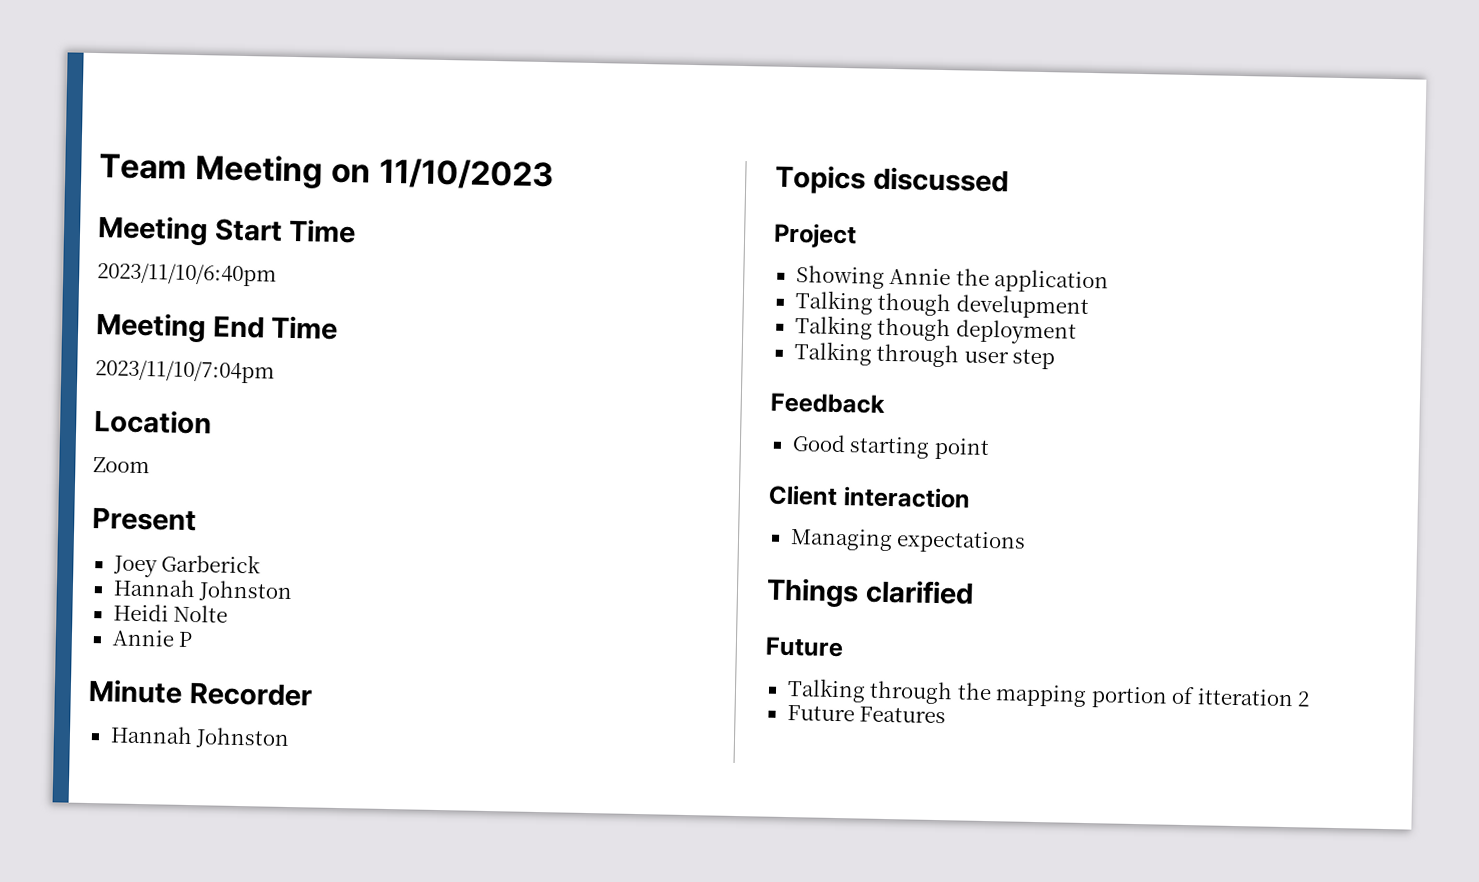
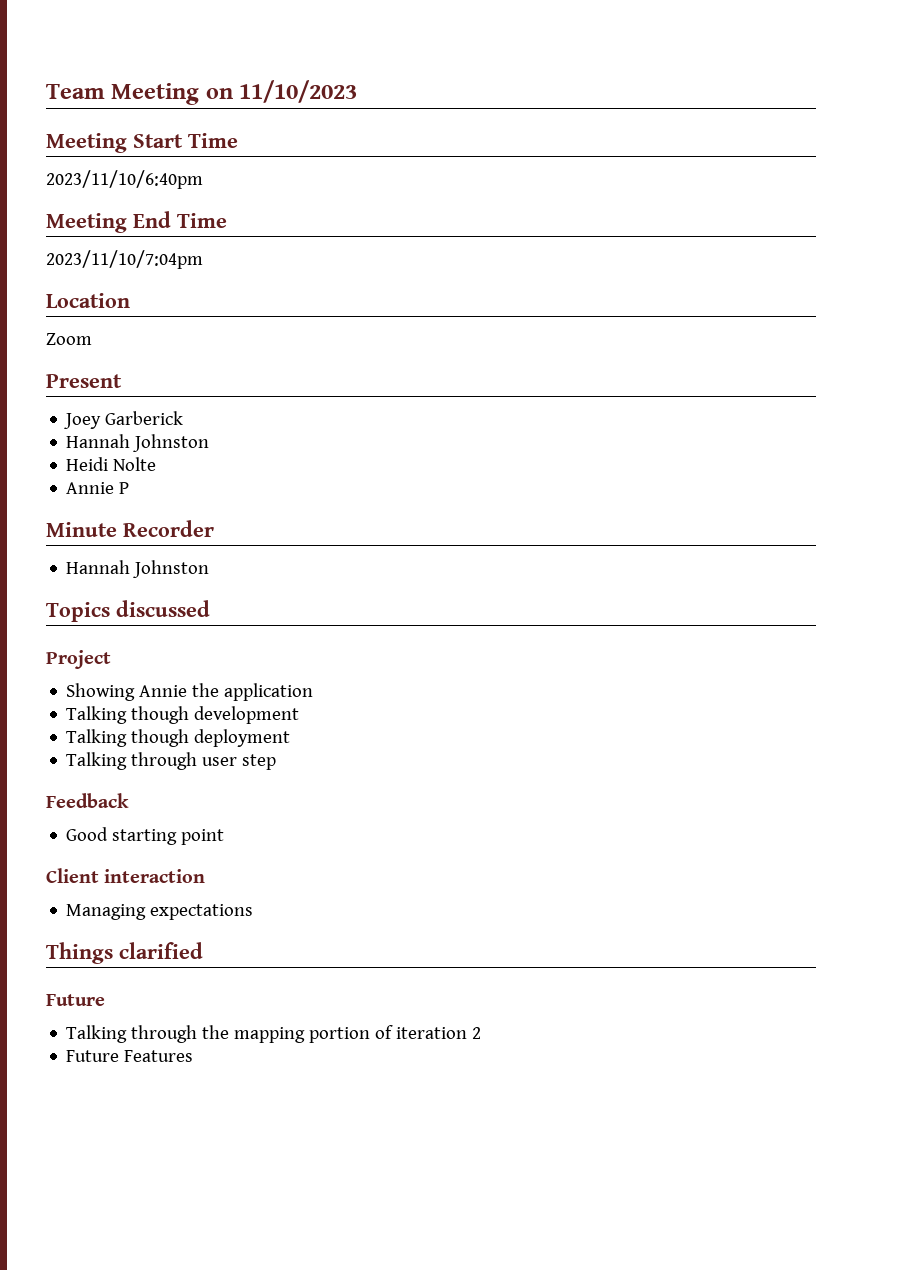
- Talking though develupment
+ Talking though development
- Talking through the mapping portion of itteration 2
+ Talking through the mapping portion of iteration 2

